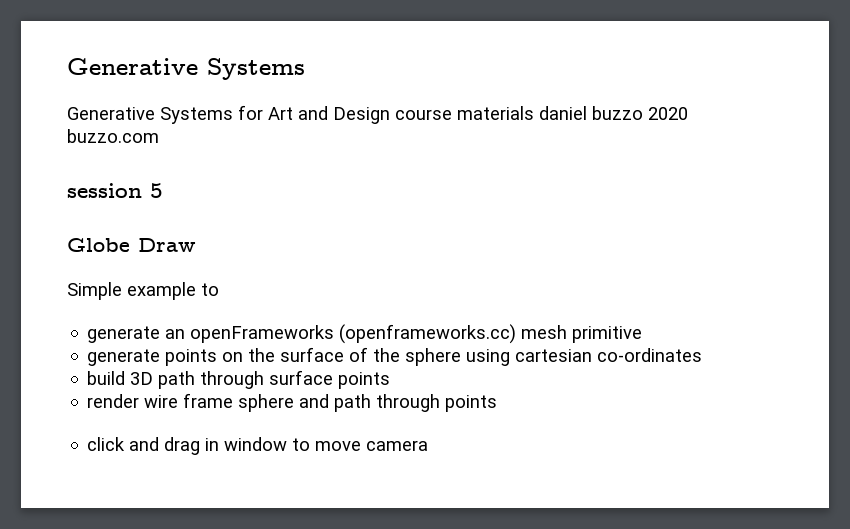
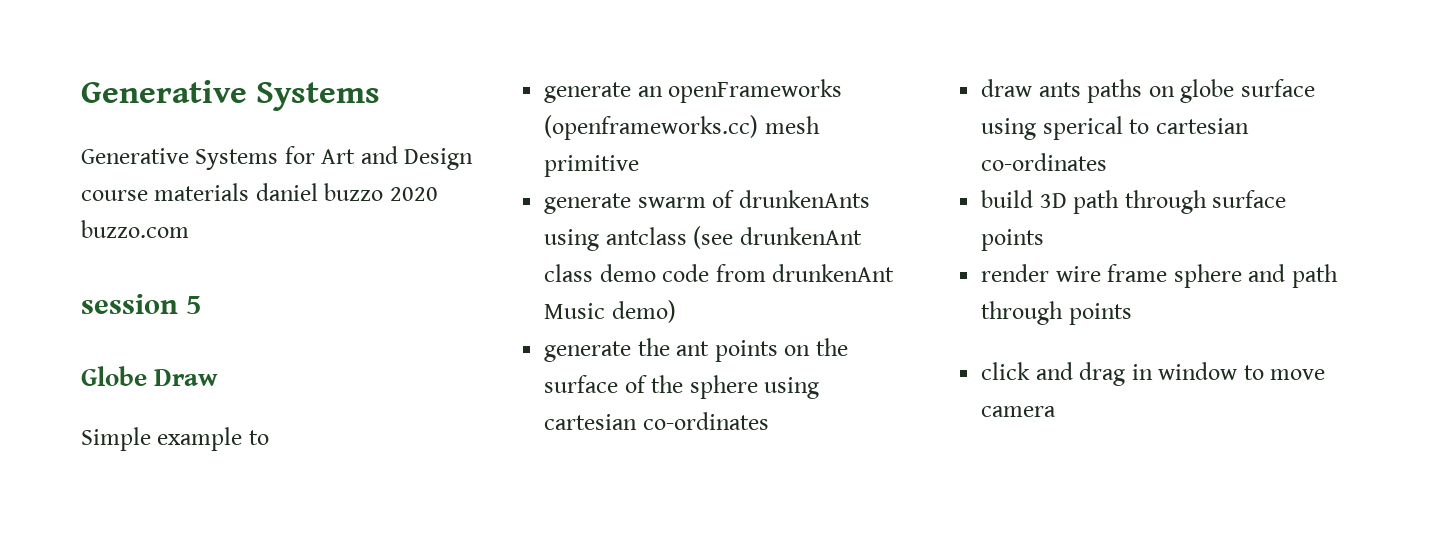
- generate points on the surface of the sphere using cartesian co-ordinates
+ generate swarm of drunkenAnts using antclass (see drunkenAnt class demo code from drunkenAnt Music demo)
+ generate the ant points on the surface of the sphere using cartesian co-ordinates
+ draw ants paths on globe surface using sperical to cartesian co-ordinates

